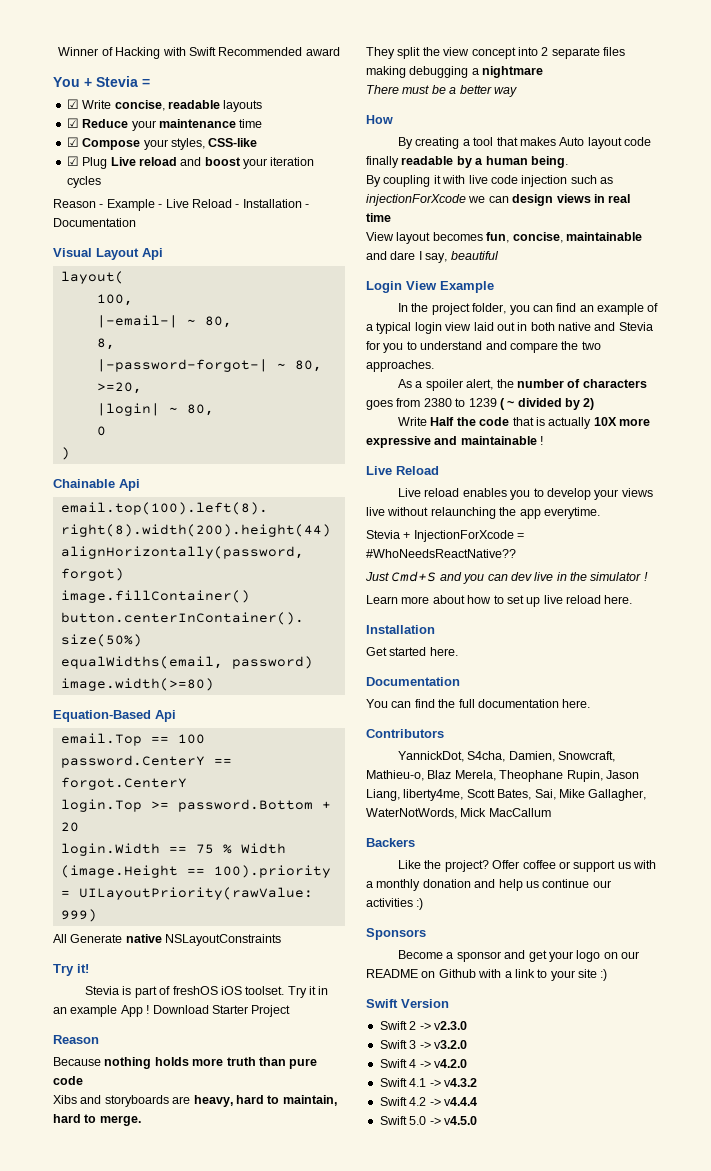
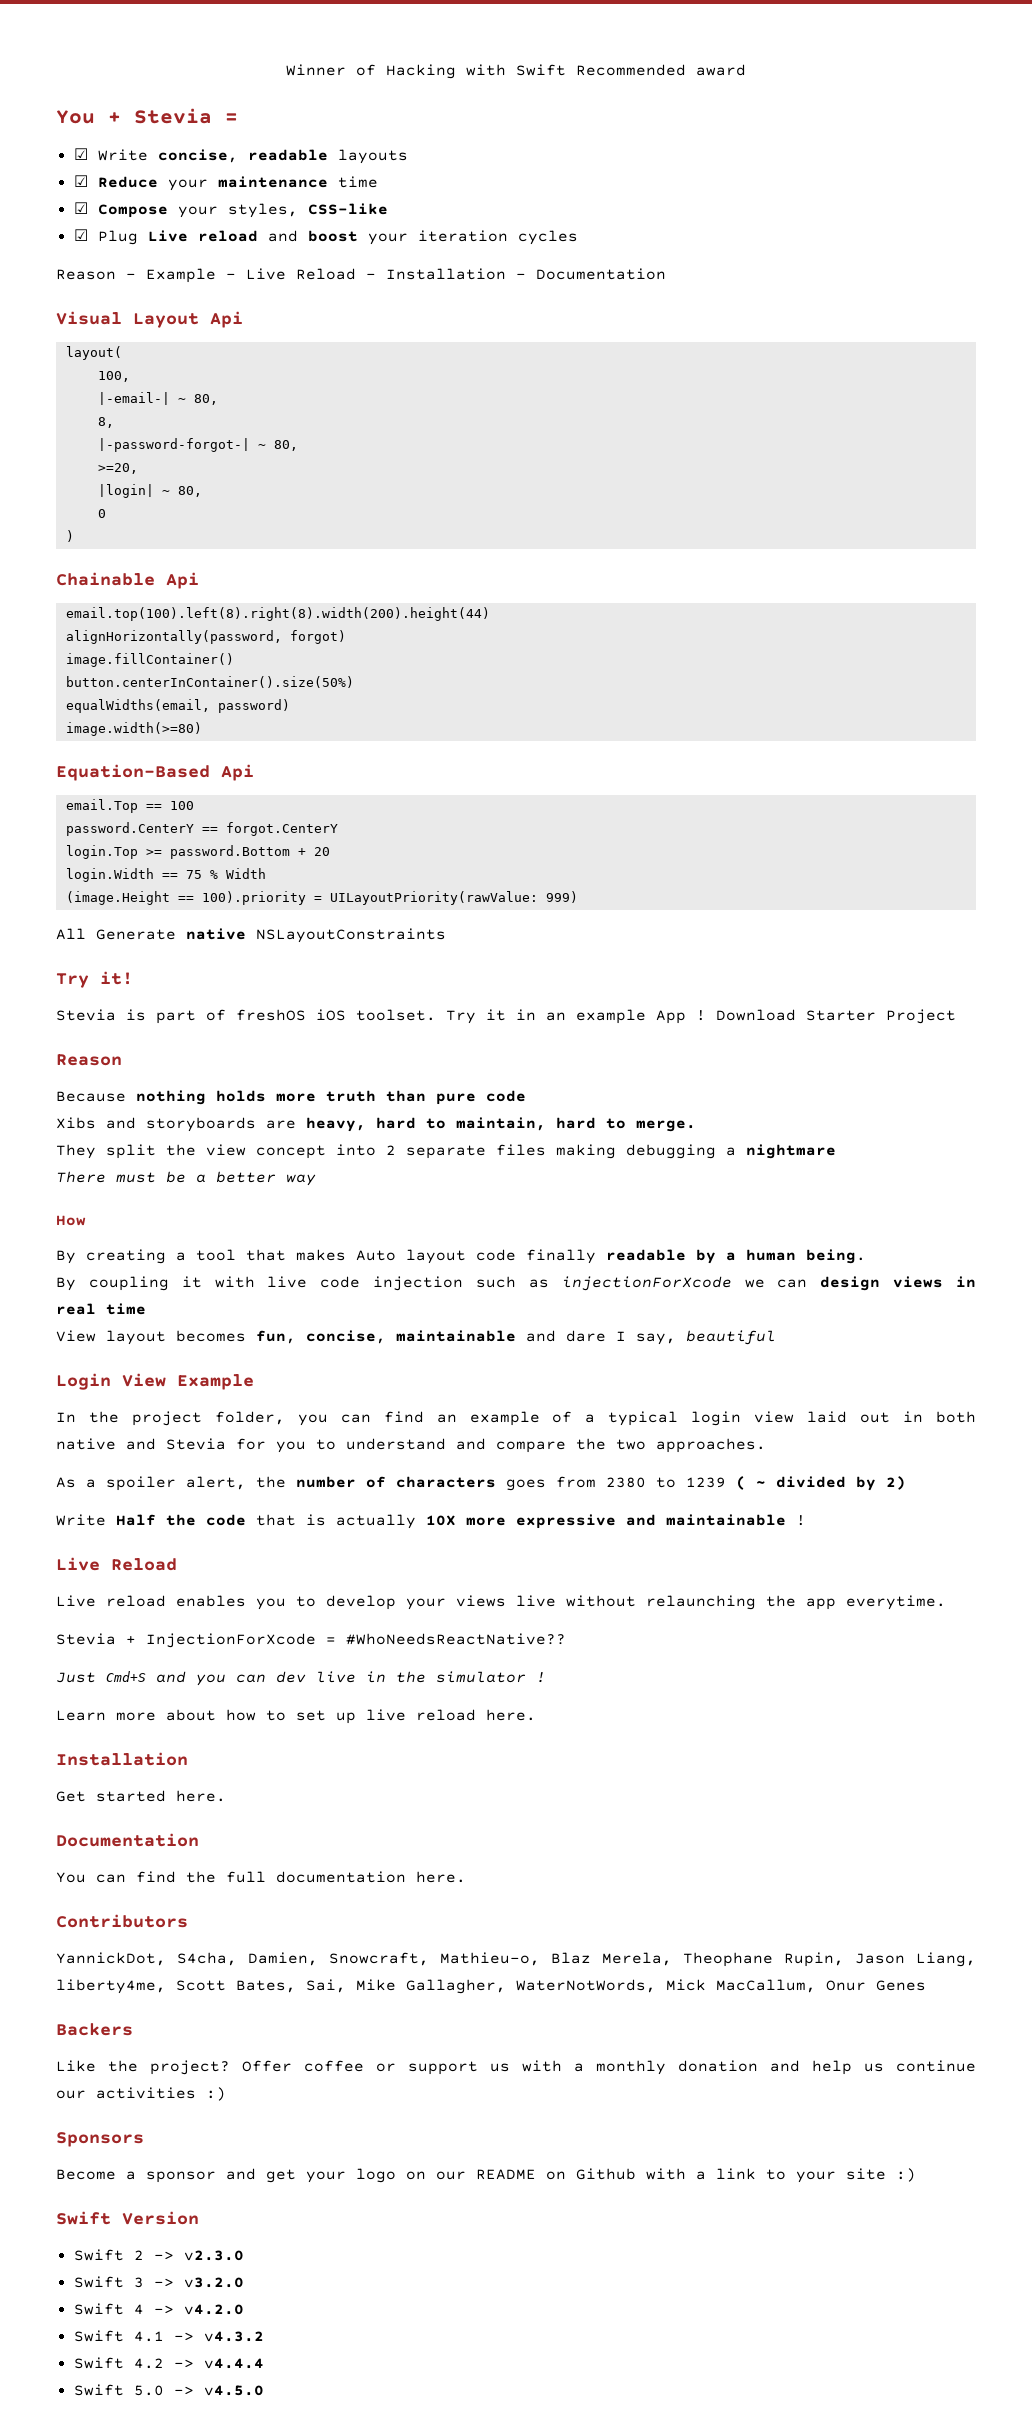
- YannickDot, S4cha, Damien, Snowcraft, Mathieu-o, Blaz Merela, Theophane Rupin, Jason Liang, liberty4me, Scott Bates, Sai, Mike Gallagher, WaterNotWords, Mick MacCallum
+ YannickDot, S4cha, Damien, Snowcraft, Mathieu-o, Blaz Merela, Theophane Rupin, Jason Liang, liberty4me, Scott Bates, Sai, Mike Gallagher, WaterNotWords, Mick MacCallum, Onur Genes

